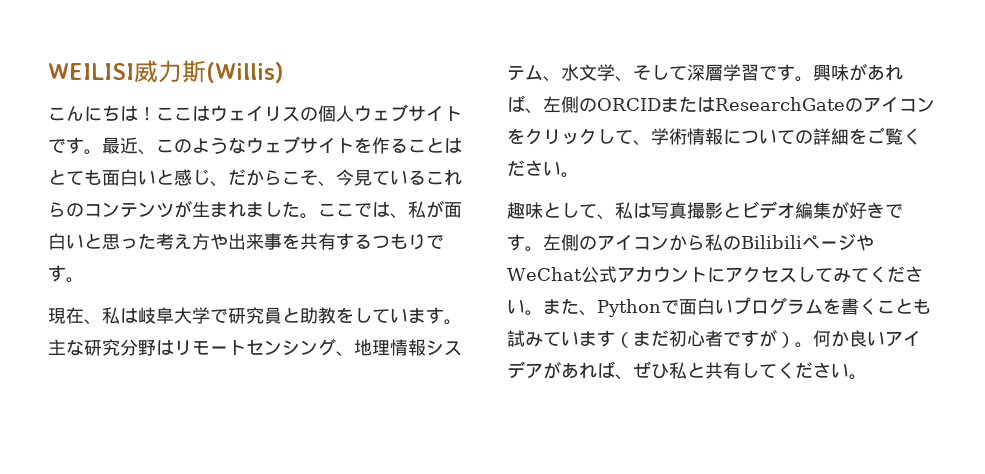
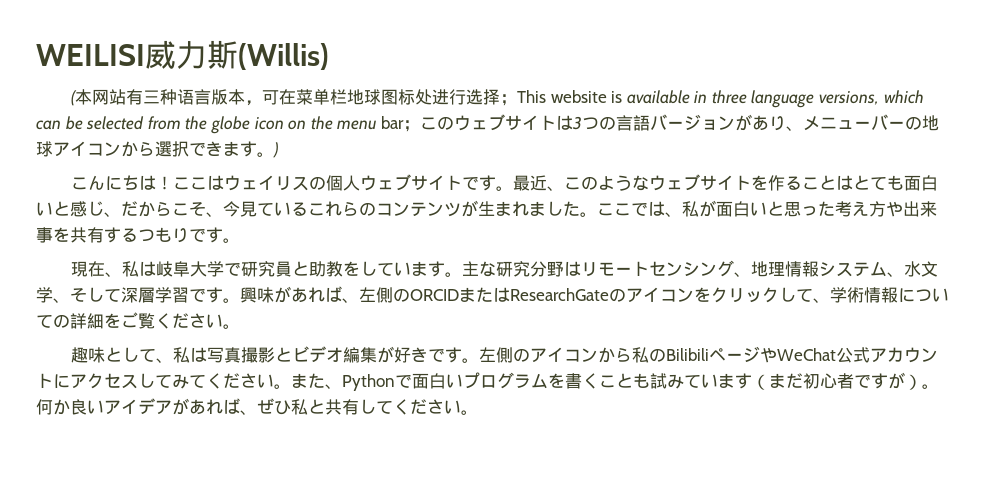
+ (本网站有三种语言版本，可在菜单栏地球图标处进行选择；This website is available in three language versions, which can be selected from the globe icon on the menu bar；このウェブサイトは3つの言語バージョンがあり、メニューバーの地球アイコンから選択できます。)

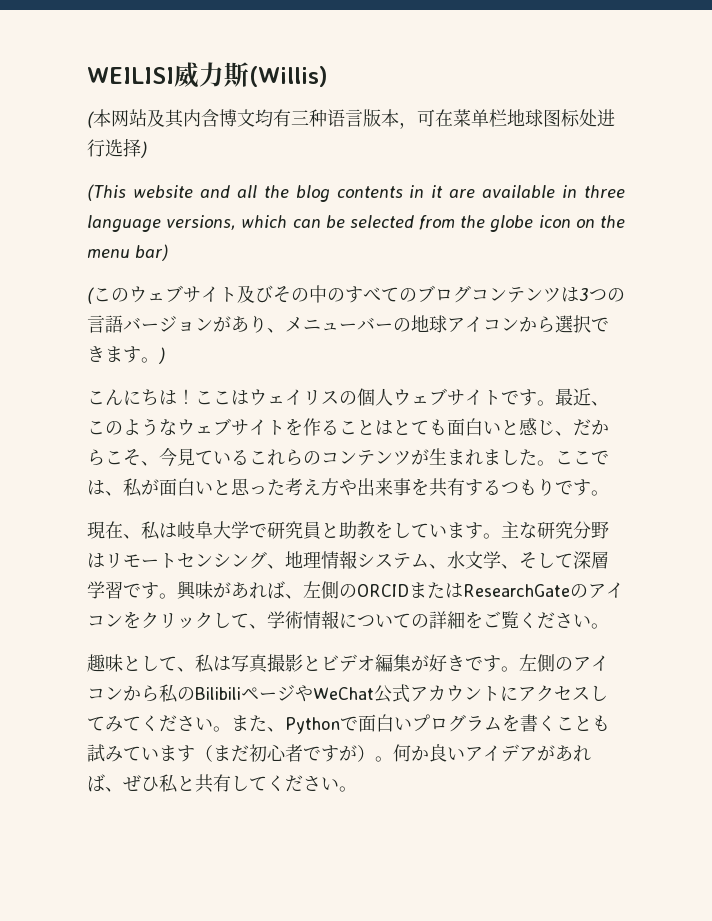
- (本网站有三种语言版本，可在菜单栏地球图标处进行选择；This website is available in three language versions, which can be selected from the globe icon on the menu bar；このウェブサイトは3つの言語バージョンがあり、メニューバーの地球アイコンから選択できます。)
+ (本网站及其内含博文均有三种语言版本，可在菜单栏地球图标处进行选择)
+ (This website and all the blog contents in it are available in three language versions, which can be selected from the globe icon on the menu bar)
+ (このウェブサイト及びその中のすべてのブログコンテンツは3つの言語バージョンがあり、メニューバーの地球アイコンから選択できます。)

